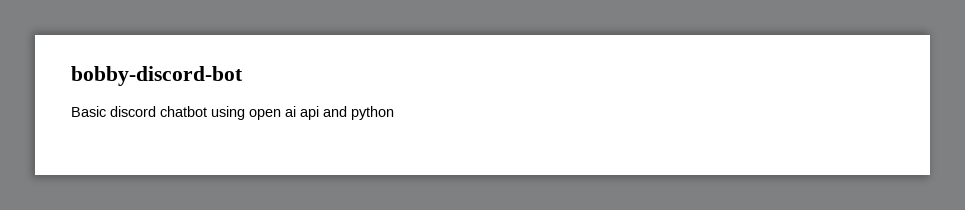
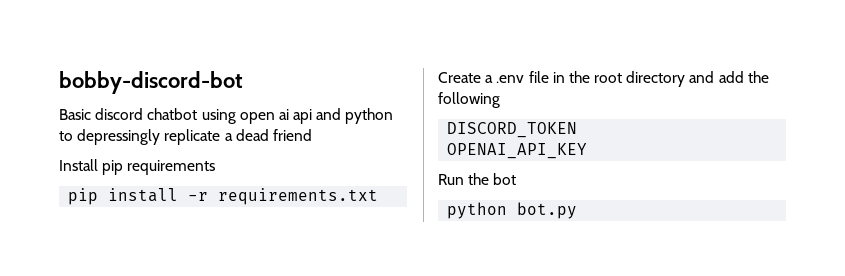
- Basic discord chatbot using open ai api and python
+ Basic discord chatbot using open ai api and python to depressingly replicate a dead friend
+ Install pip requirements
+ pip install -r requirements.txt
+ Create a .env file in the root directory and add the following
+ DISCORD_TOKEN
+ OPENAI_API_KEY
+ Run the bot
+ python bot.py

